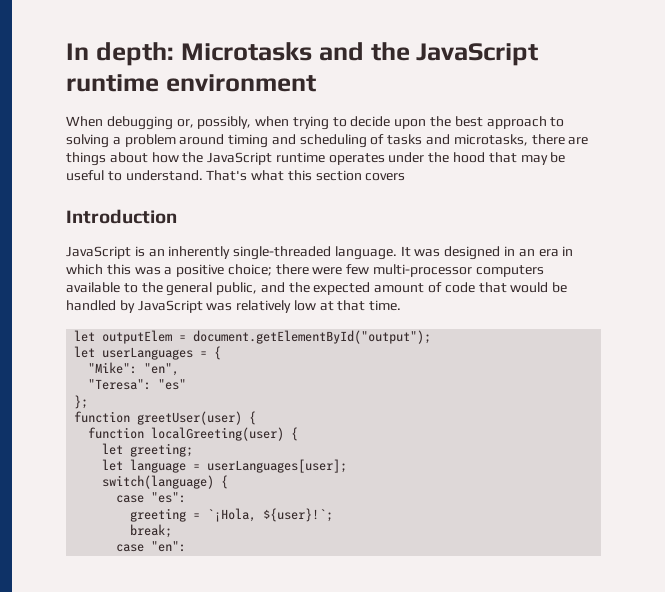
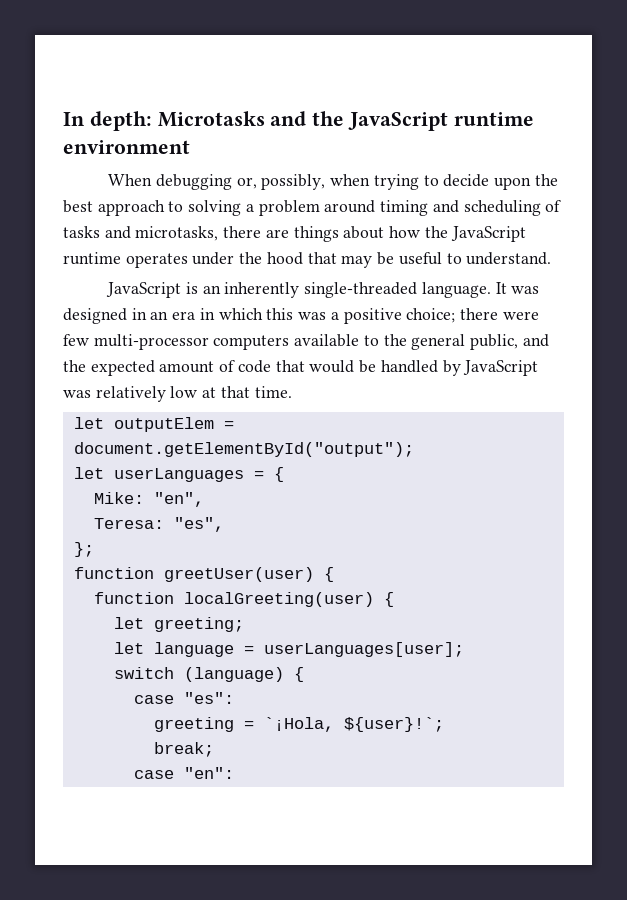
- That's what this section covers
- Introduction
- "Mike": "en",
+ Mike: "en",
- "Teresa": "es"
+ Teresa: "es",
- switch(language) {
+ switch (language) {

